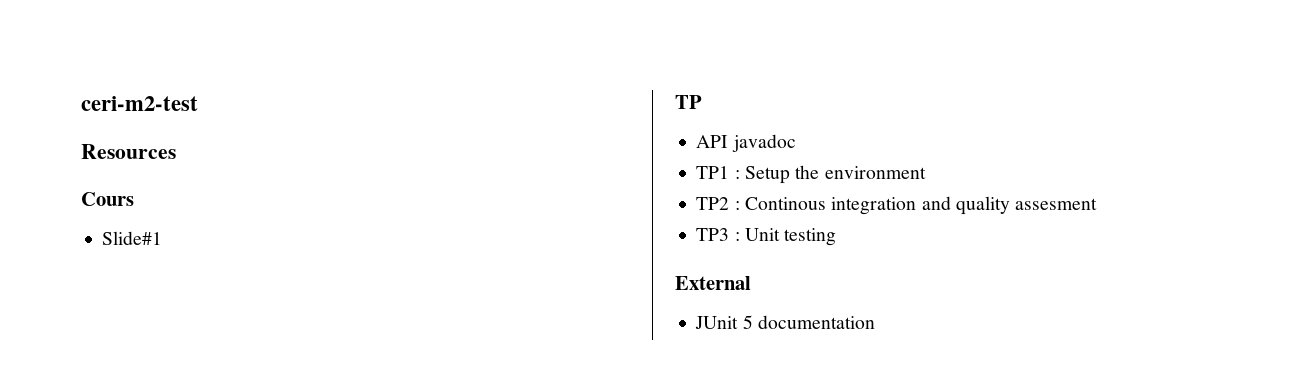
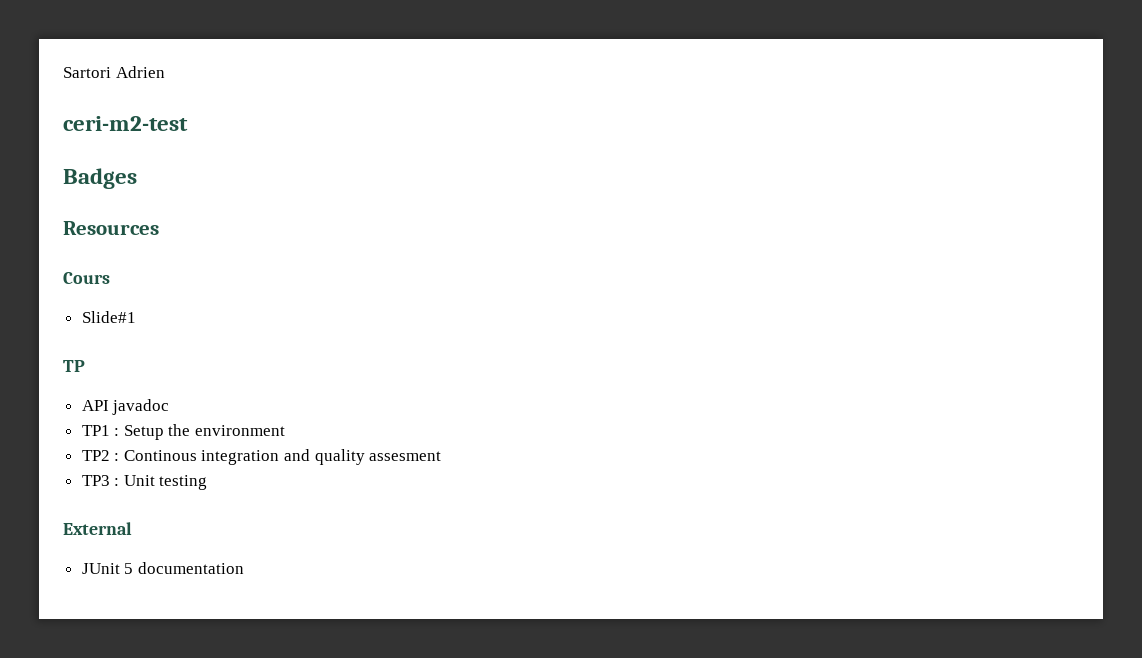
+ Sartori Adrien
+ Badges

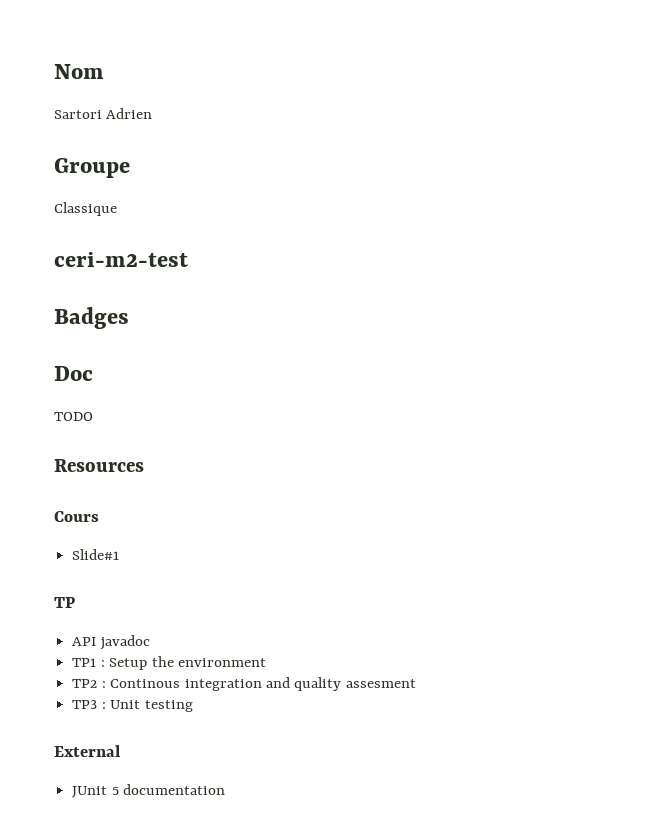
+ Nom
+ Groupe
+ Classique
+ Doc
+ TODO

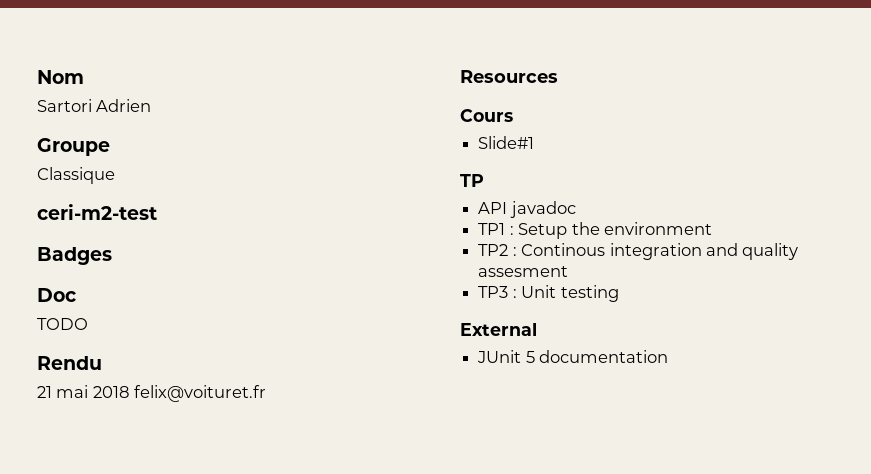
+ Rendu
+ 21 mai 2018 felix@voituret.fr

